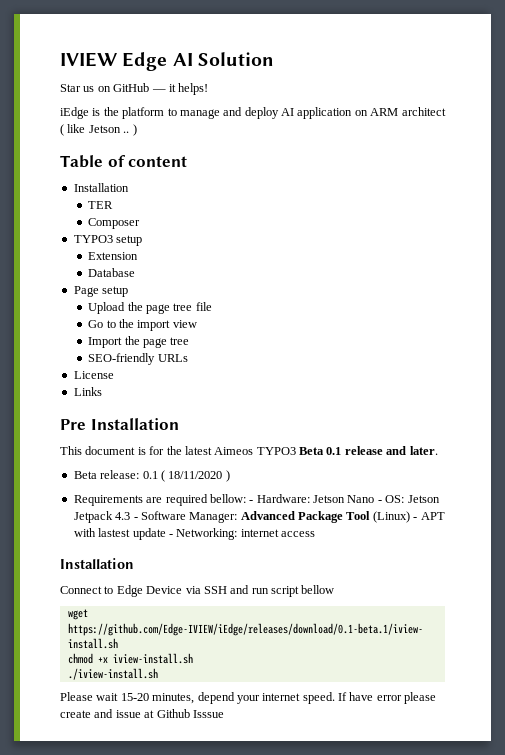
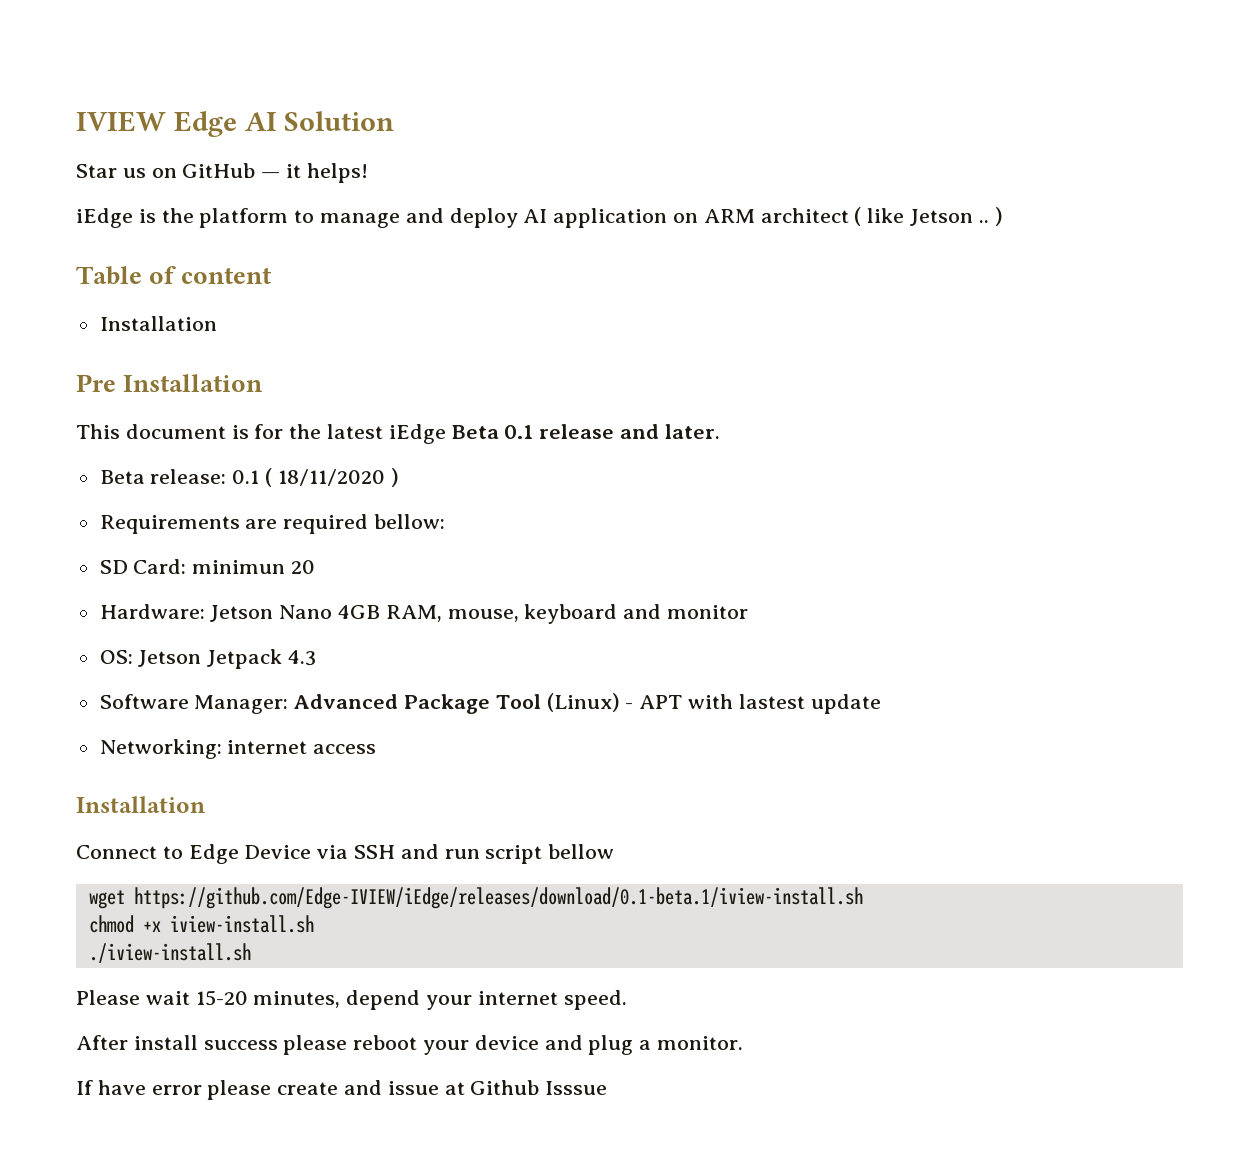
- TER
- Composer
- TYPO3 setup
- Extension
- Database
- Page setup
- Upload the page tree file
- Go to the import view
- Import the page tree
- SEO-friendly URLs
- License
- Links
- This document is for the latest Aimeos TYPO3 Beta 0.1 release and later.
+ This document is for the latest iEdge Beta 0.1 release and later.
- Requirements are required bellow: - Hardware: Jetson Nano - OS: Jetson Jetpack 4.3 - Software Manager: Advanced Package Tool (Linux) - APT with lastest update - Networking: internet access
+ Requirements are required bellow:
+ SD Card: minimun 20
+ Hardware: Jetson Nano 4GB RAM, mouse, keyboard and monitor
+ OS: Jetson Jetpack 4.3
+ Software Manager: Advanced Package Tool (Linux) - APT with lastest update
+ Networking: internet access
- Please wait 15-20 minutes, depend your internet speed. If have error please create and issue at Github Isssue
+ Please wait 15-20 minutes, depend your internet speed.
+ After install success please reboot your device and plug a monitor.
+ If have error please create and issue at Github Isssue

